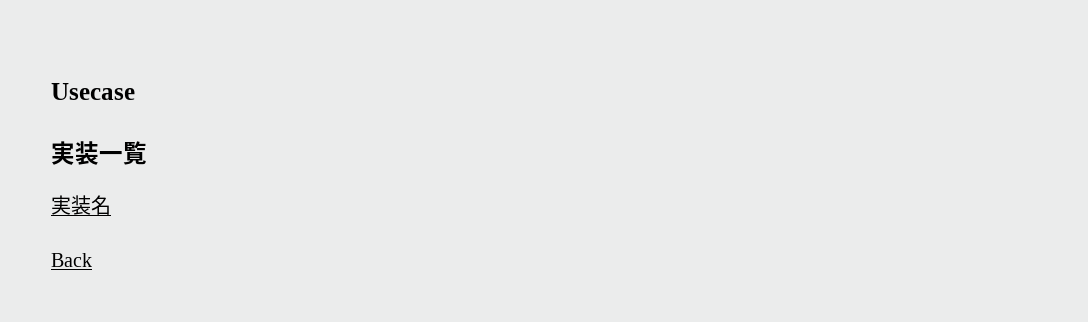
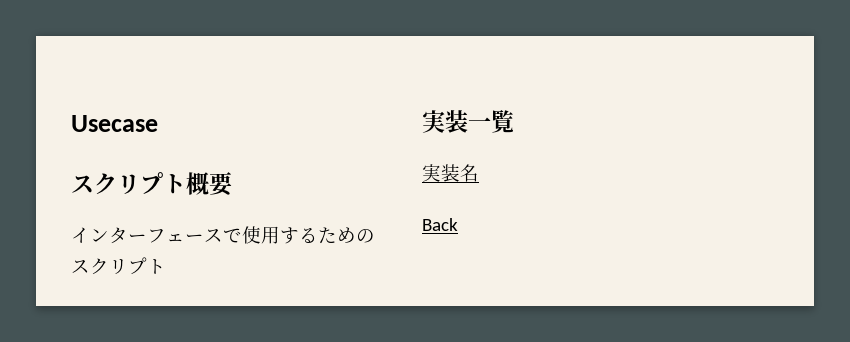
+ スクリプト概要
+ インターフェースで使用するためのスクリプト

